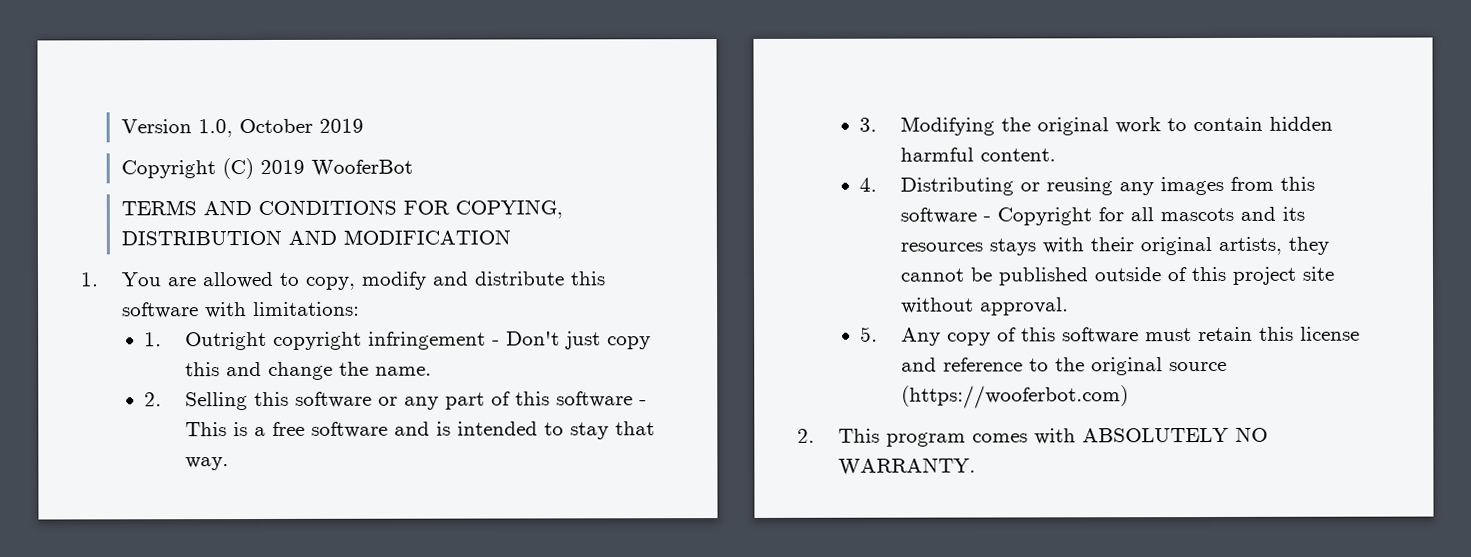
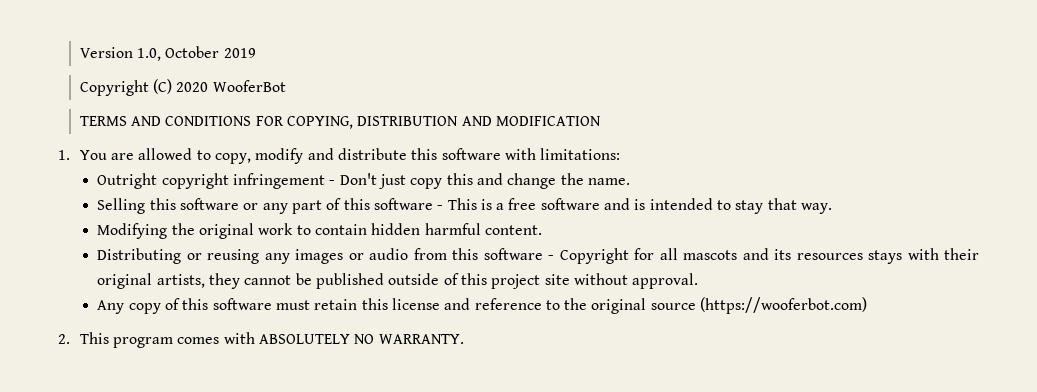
- Copyright (C) 2019 WooferBot
+ Copyright (C) 2020 WooferBot
- 1. Outright copyright infringement - Don't just copy this and change the name.
+ Outright copyright infringement - Don't just copy this and change the name.
- 2. Selling this software or any part of this software - This is a free software and is intended to stay that way.
+ Selling this software or any part of this software - This is a free software and is intended to stay that way.
- 3. Modifying the original work to contain hidden harmful content.
+ Modifying the original work to contain hidden harmful content.
- 4. Distributing or reusing any images from this software - Copyright for all mascots and its resources stays with their original artists, they cannot be published outside of this project site without approval.
+ Distributing or reusing any images or audio from this software - Copyright for all mascots and its resources stays with their original artists, they cannot be published outside of this project site without approval.
- 5. Any copy of this software must retain this license and reference to the original source (https://wooferbot.com)
+ Any copy of this software must retain this license and reference to the original source (https://wooferbot.com)

